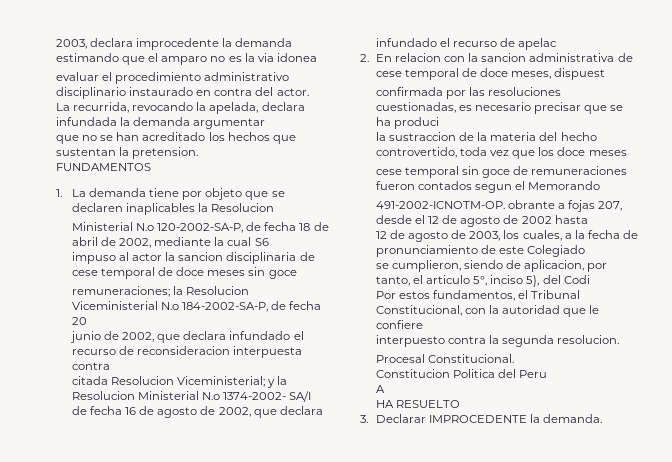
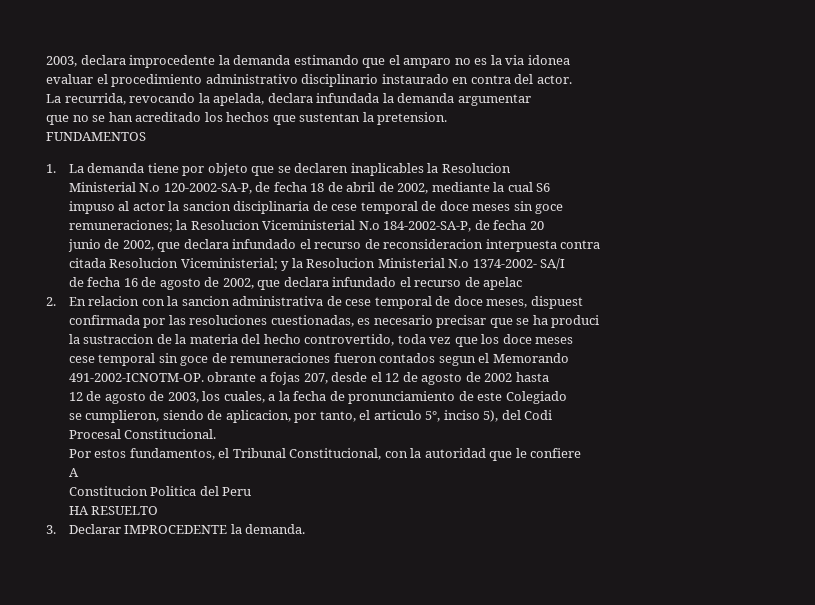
+ Procesal Constitucional.
- interpuesto contra la segunda resolucion.
- Procesal Constitucional.
+ A
- A

